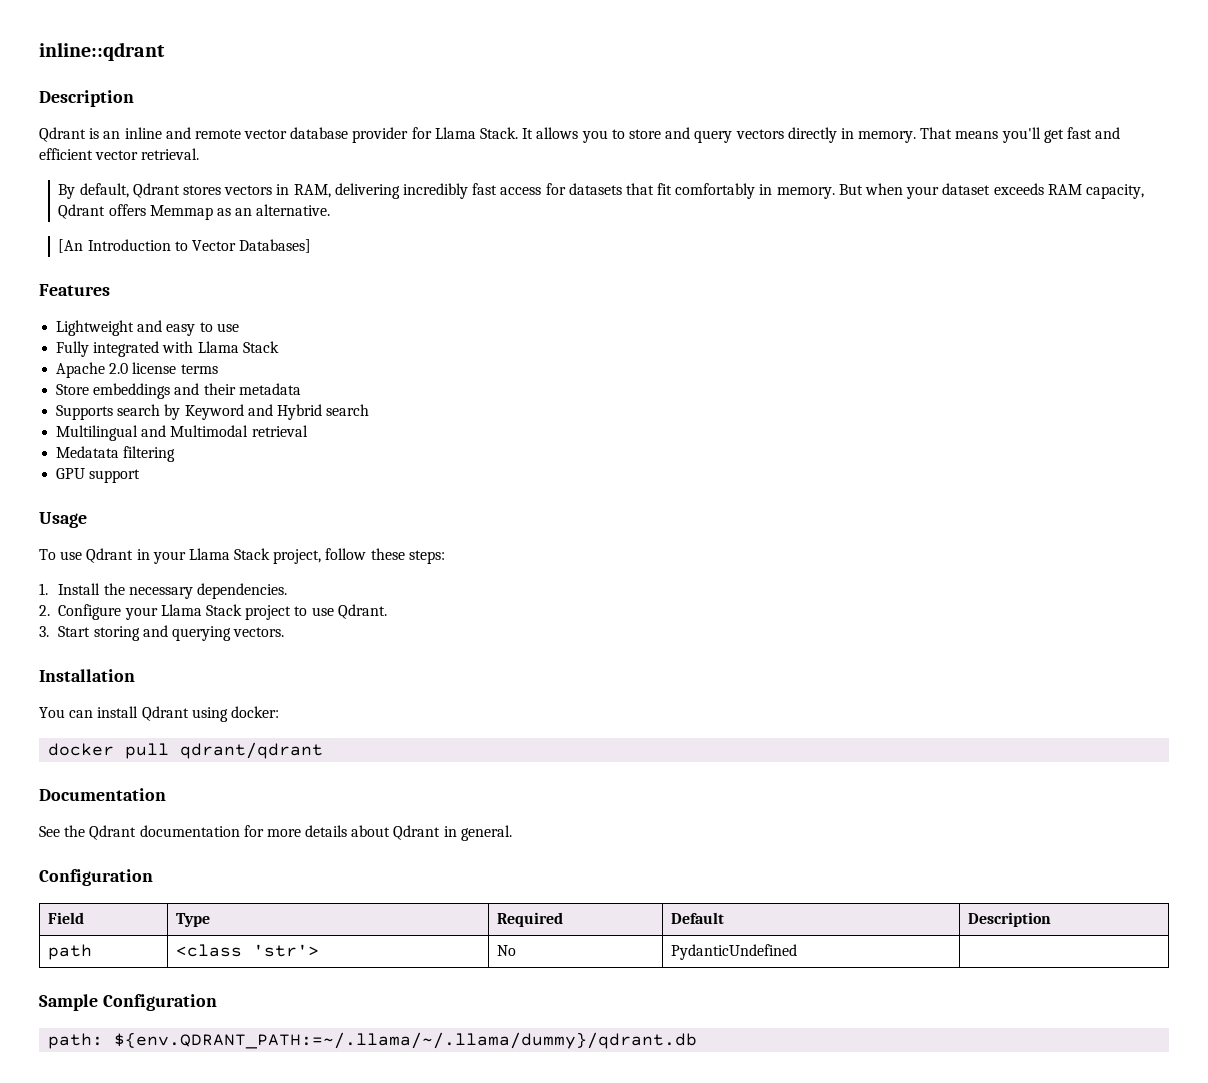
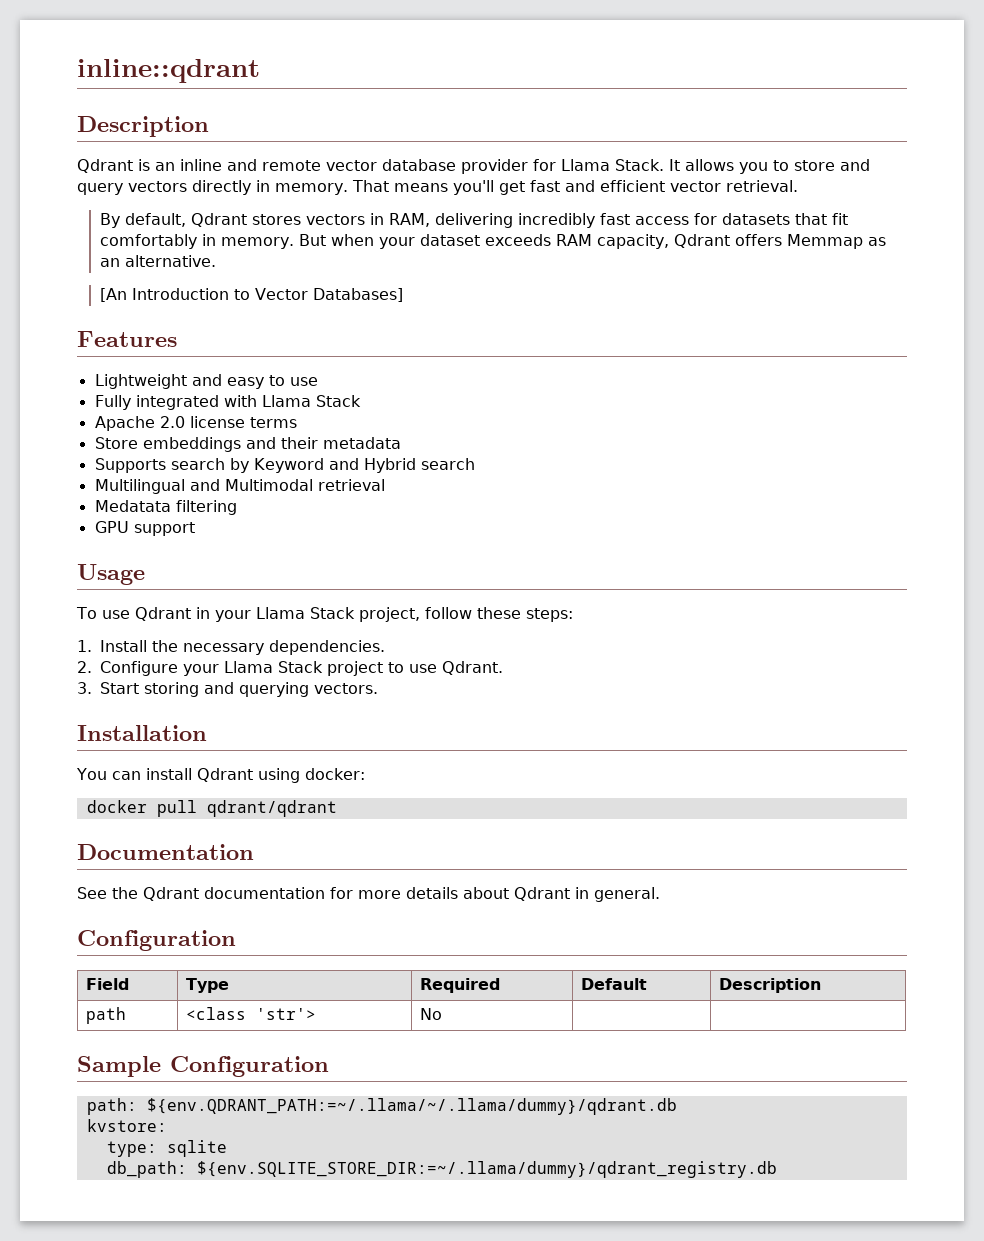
- path | <class 'str'> | No | PydanticUndefined |
+ path | <class 'str'> | No | |
+ kvstore:
+ type: sqlite
+ db_path: ${env.SQLITE_STORE_DIR:=~/.llama/dummy}/qdrant_registry.db

